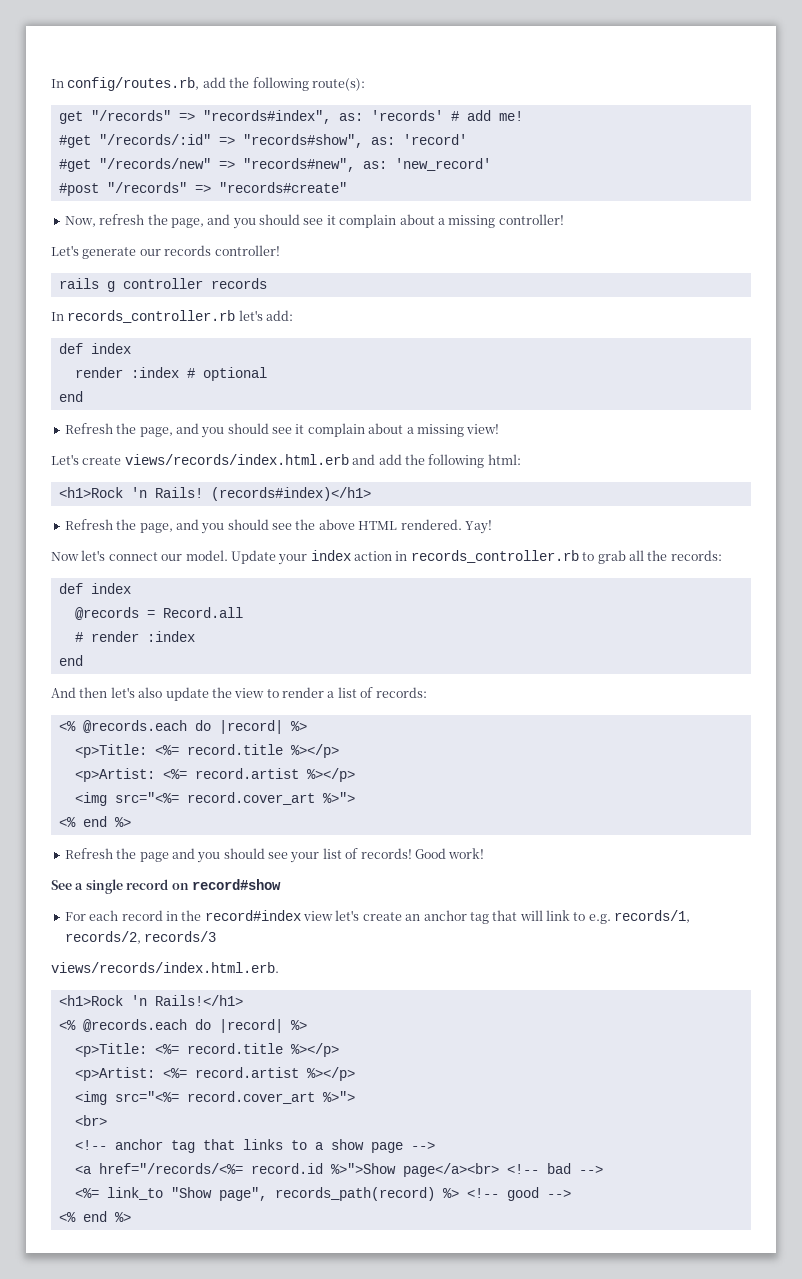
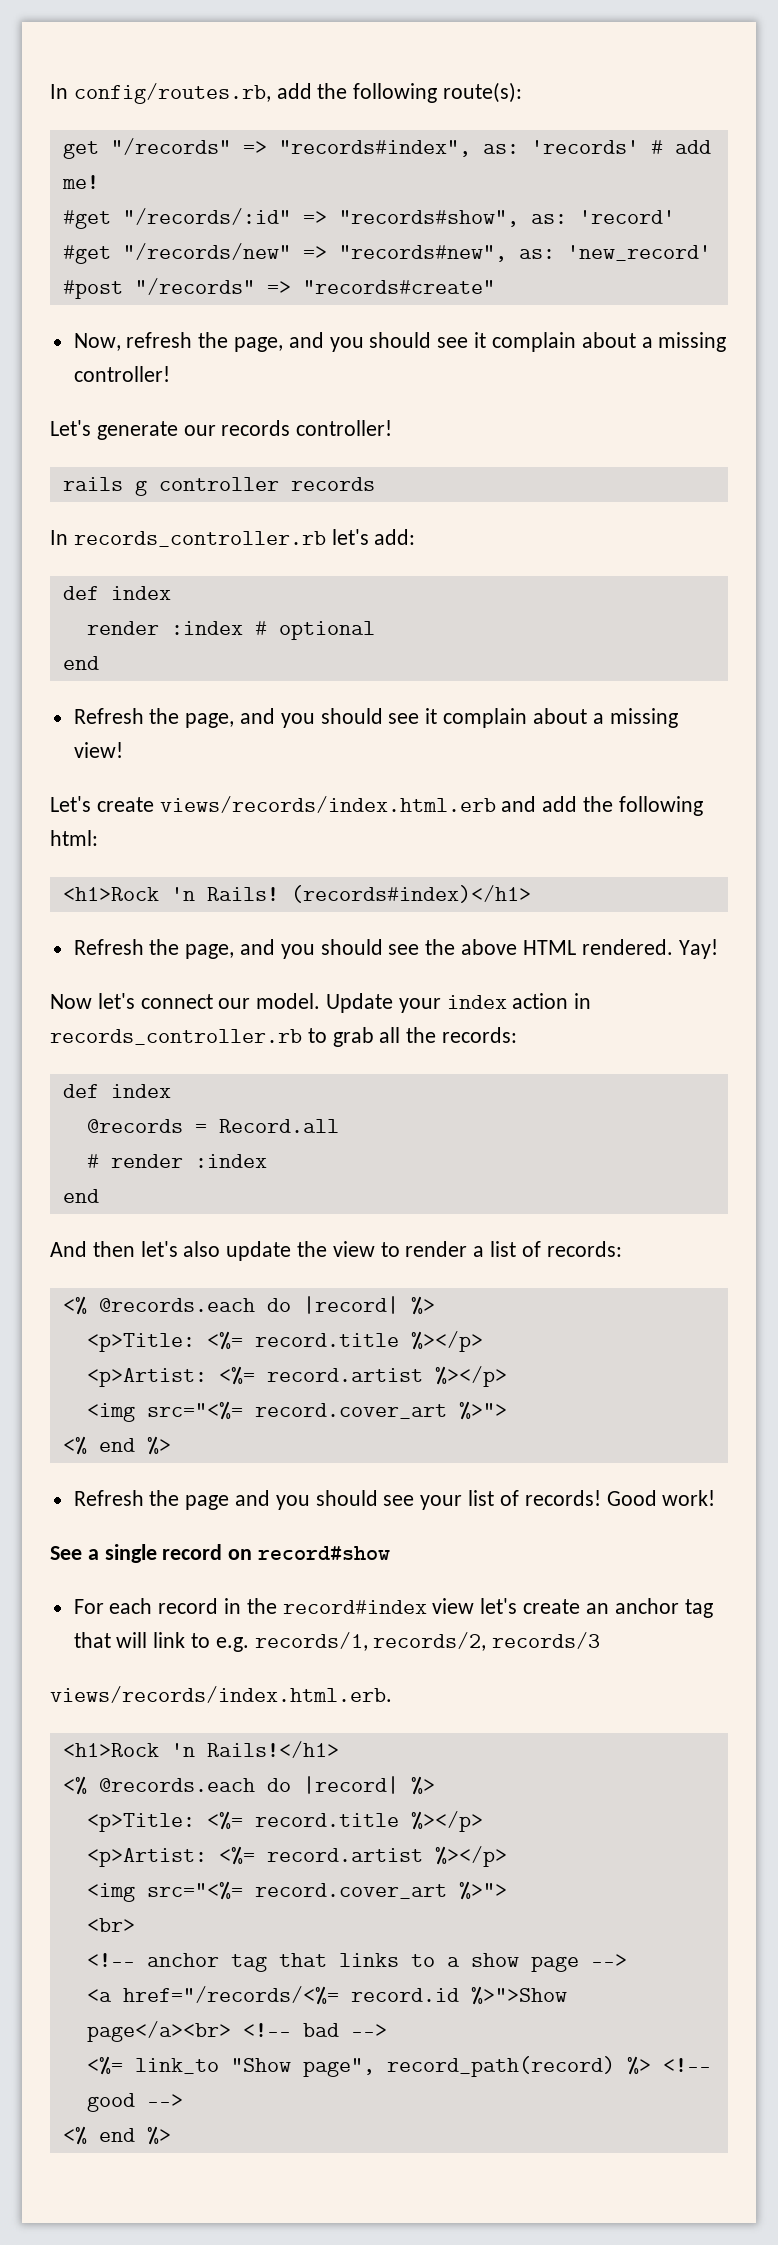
- <%= link_to "Show page", records_path(record) %> <!-- good -->
+ <%= link_to "Show page", record_path(record) %> <!-- good -->

